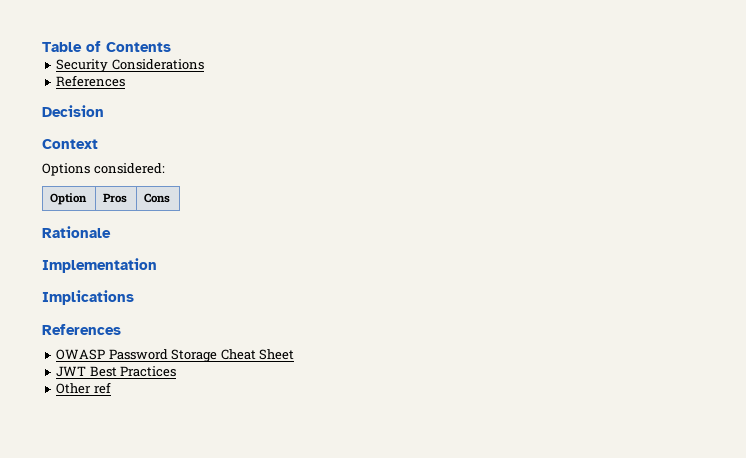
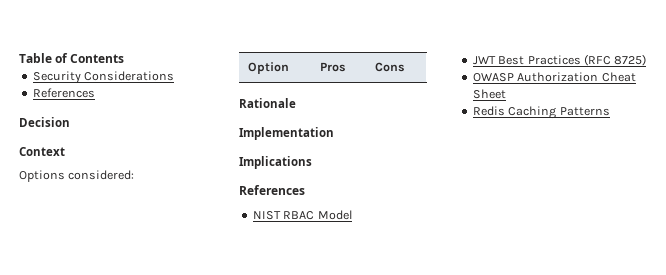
- OWASP Password Storage Cheat Sheet
- JWT Best Practices
- Other ref
+ NIST RBAC Model
+ JWT Best Practices (RFC 8725)
+ OWASP Authorization Cheat Sheet
+ Redis Caching Patterns

